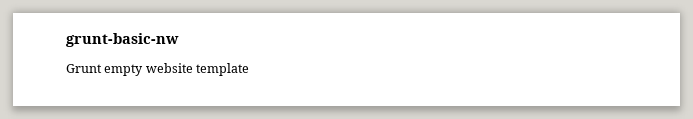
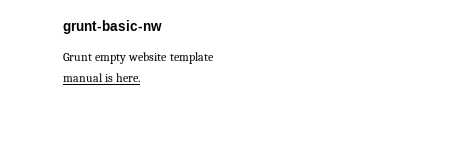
+ manual is here.

